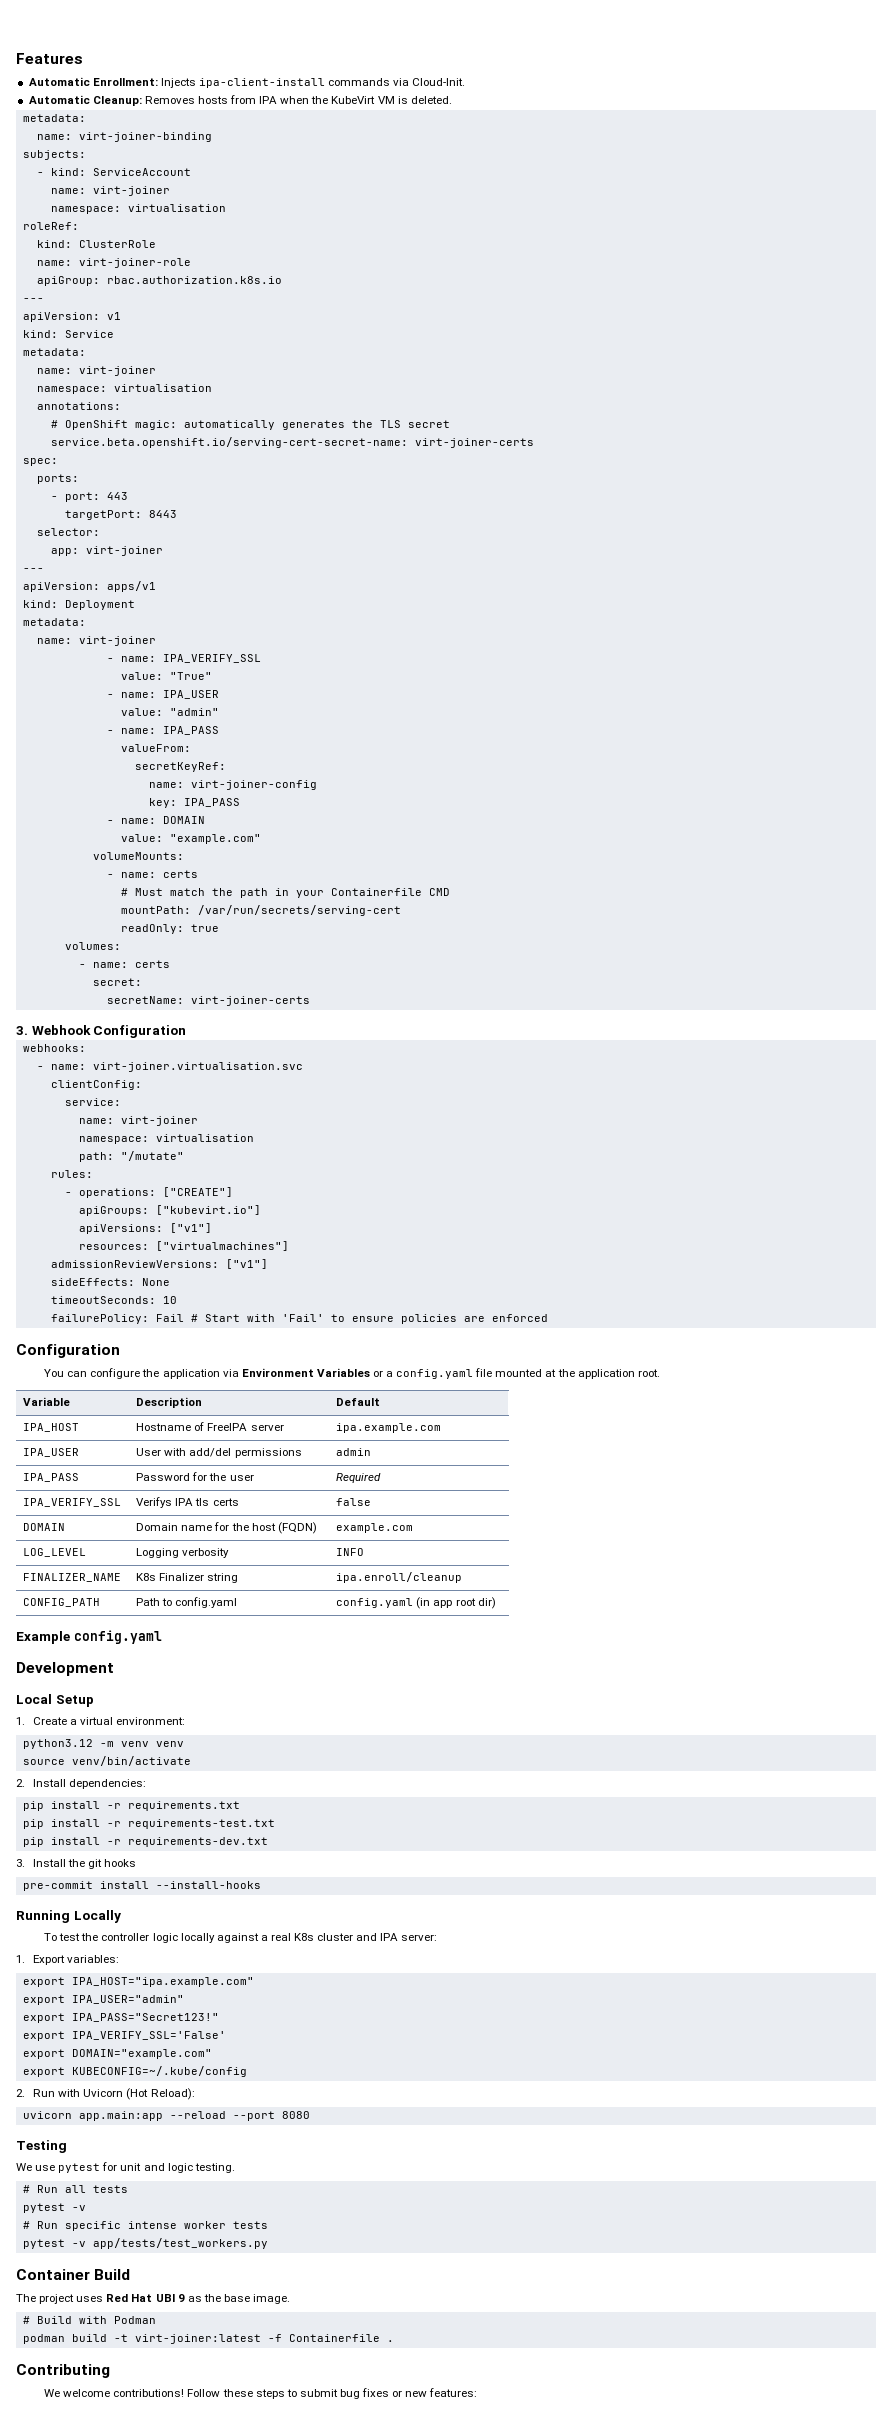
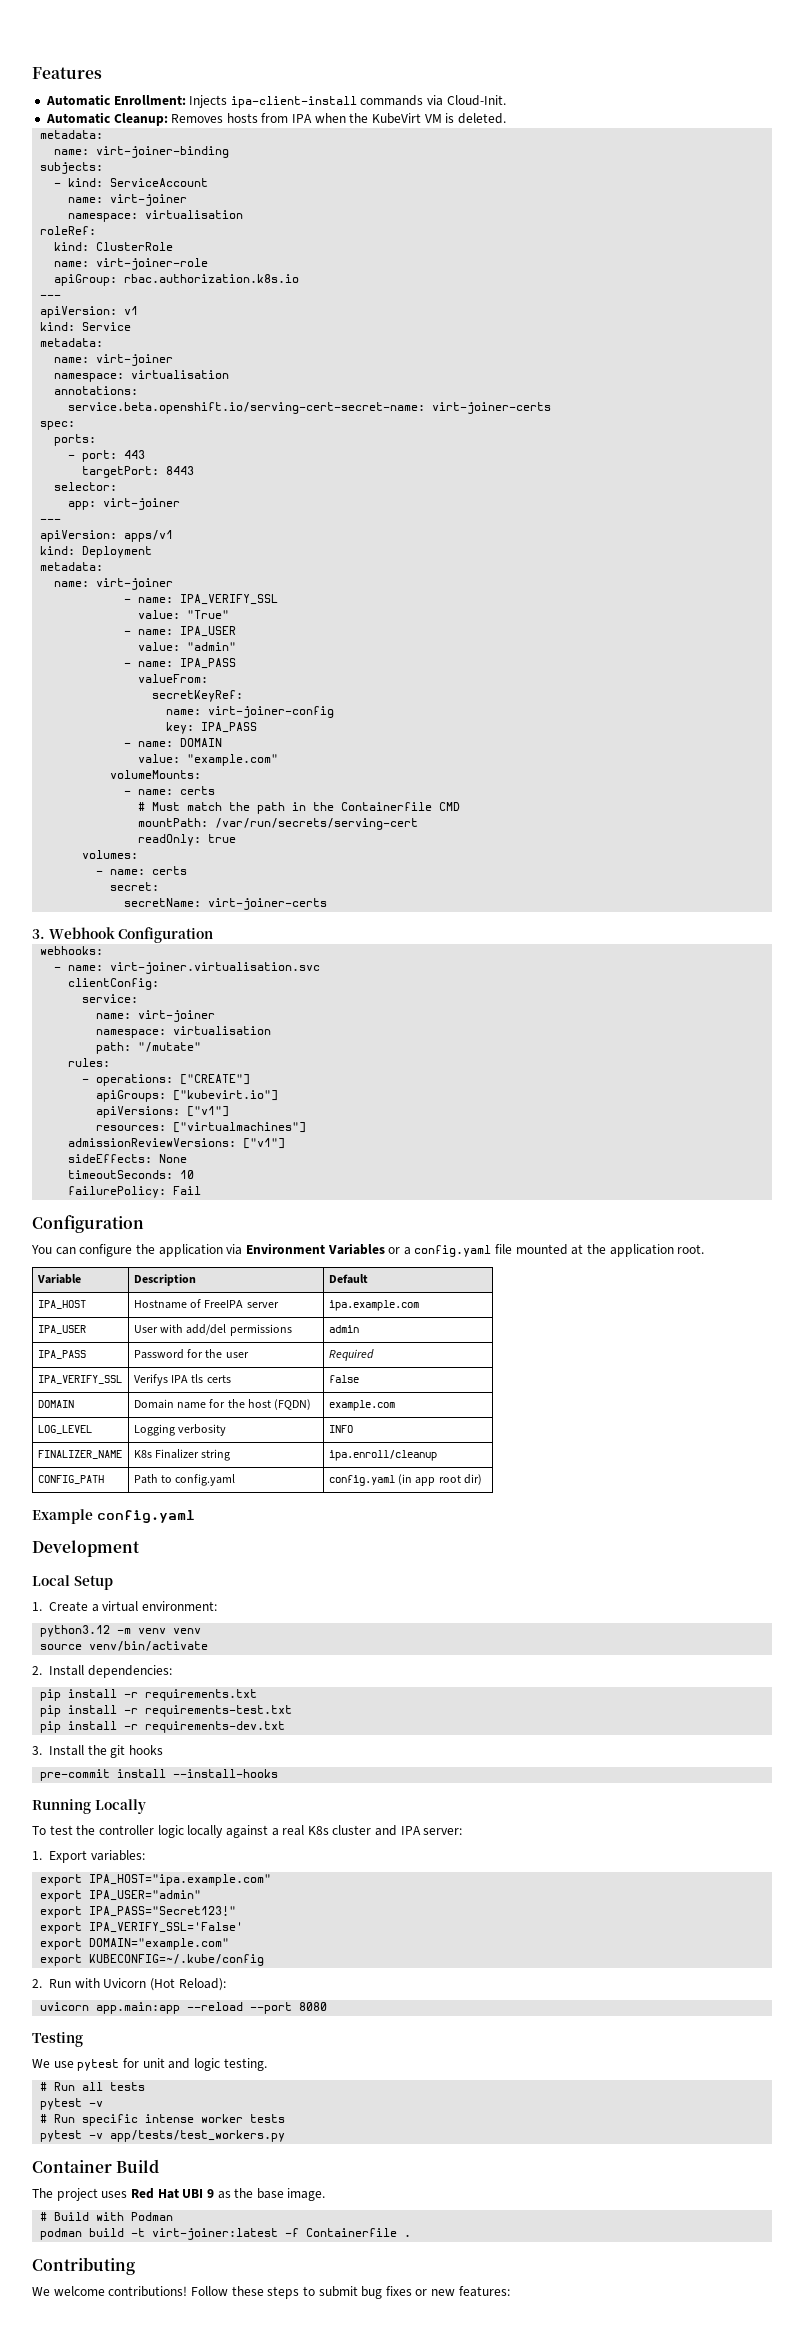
- # OpenShift magic: automatically generates the TLS secret
- # Must match the path in your Containerfile CMD
+ # Must match the path in the Containerfile CMD
- failurePolicy: Fail # Start with 'Fail' to ensure policies are enforced
+ failurePolicy: Fail

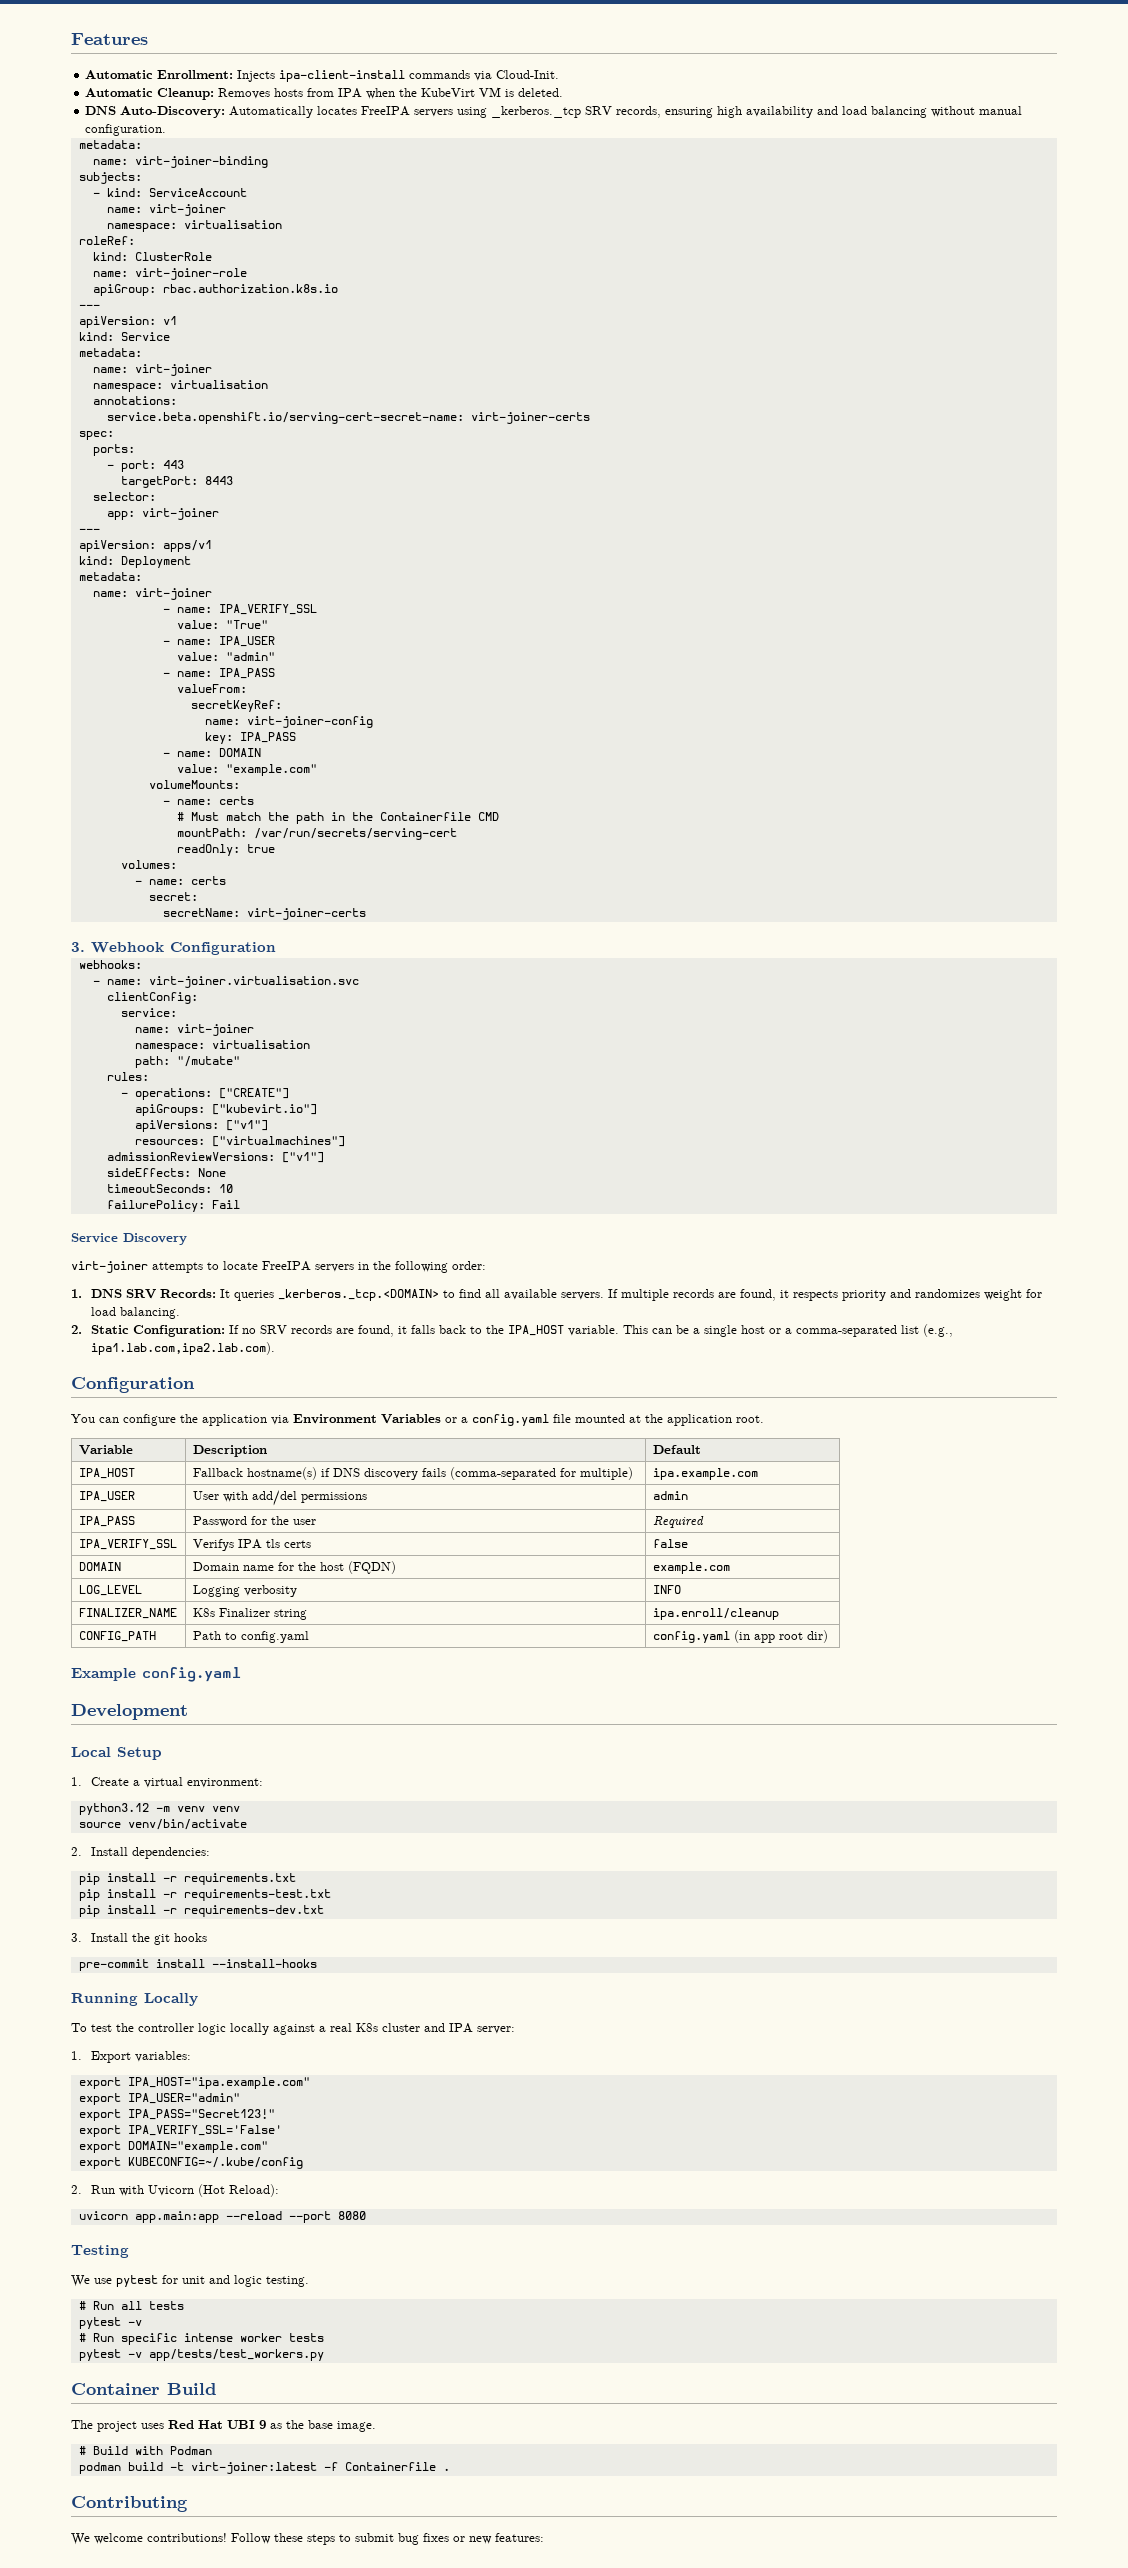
+ DNS Auto-Discovery: Automatically locates FreeIPA servers using _kerberos._tcp SRV records, ensuring high availability and load balancing without manual configuration.
+ Service Discovery
+ virt-joiner attempts to locate FreeIPA servers in the following order:
+ 1. DNS SRV Records: It queries _kerberos._tcp.<DOMAIN> to find all available servers. If multiple records are found, it respects priority and randomizes weight for load balancing.
+ 2. Static Configuration: If no SRV records are found, it falls back to the IPA_HOST variable. This can be a single host or a comma-separated list (e.g., ipa1.lab.com,ipa2.lab.com).
- IPA_HOST | Hostname of FreeIPA server | ipa.example.com
+ IPA_HOST | Fallback hostname(s) if DNS discovery fails (comma-separated for multiple) | ipa.example.com

